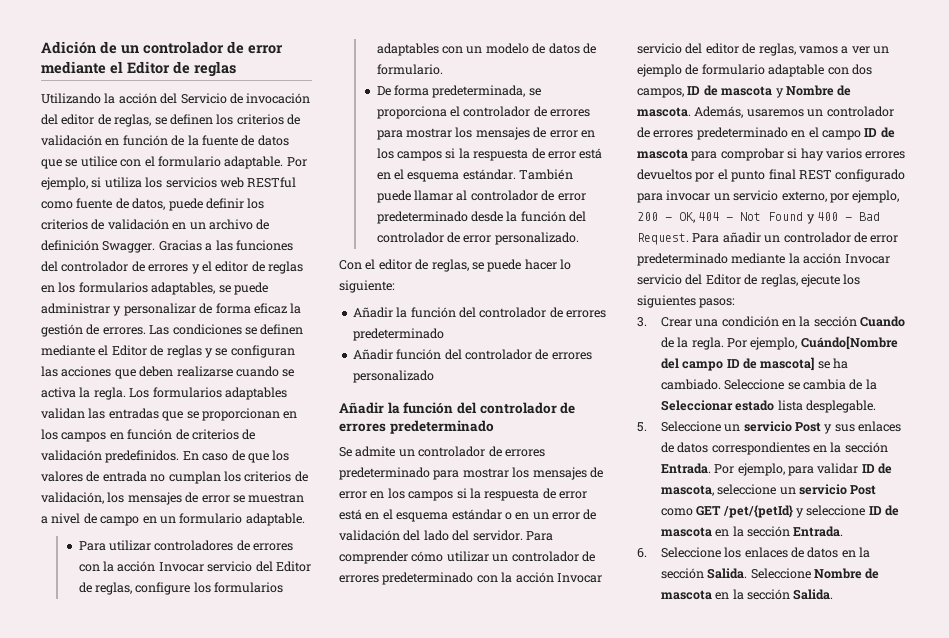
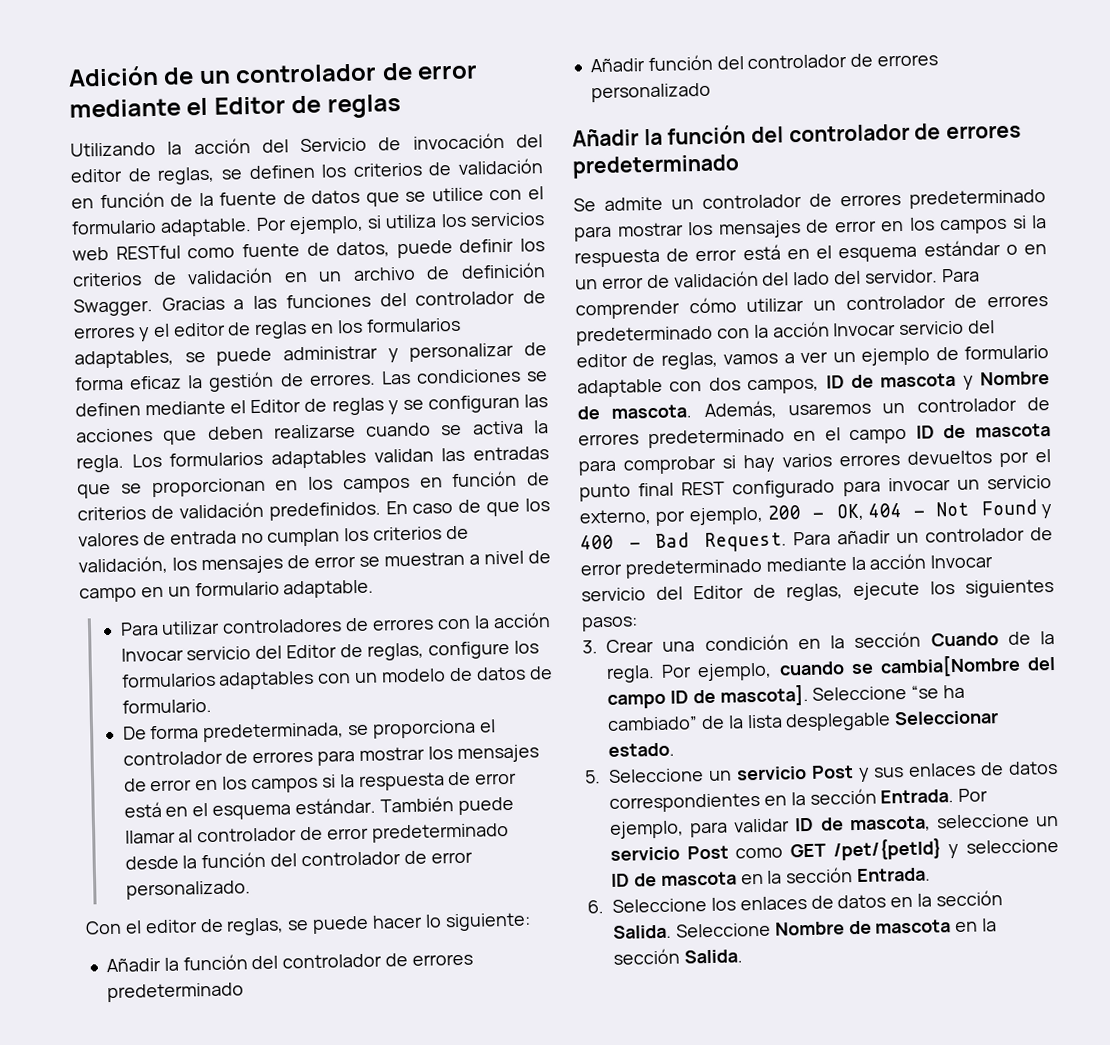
- Por ejemplo, Cuándo[Nombre del campo ID de mascota] se ha cambiado. Seleccione se cambia de la Seleccionar estado lista desplegable.
+ Por ejemplo, cuando se cambia[Nombre del campo ID de mascota]. Seleccione “se ha cambiado” de la lista desplegable Seleccionar estado.

